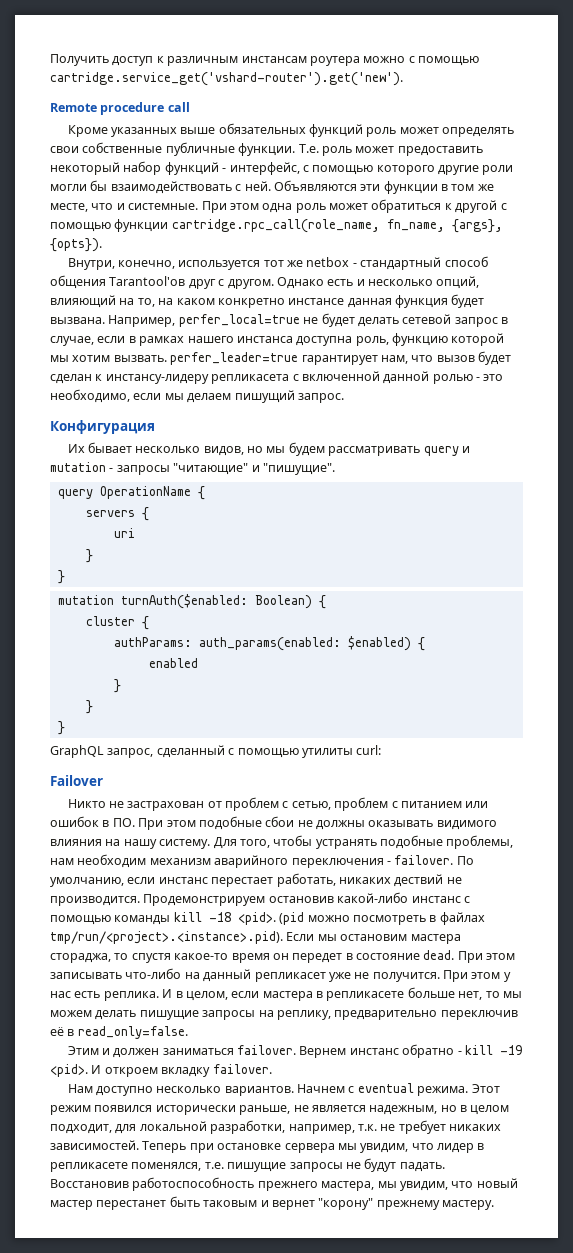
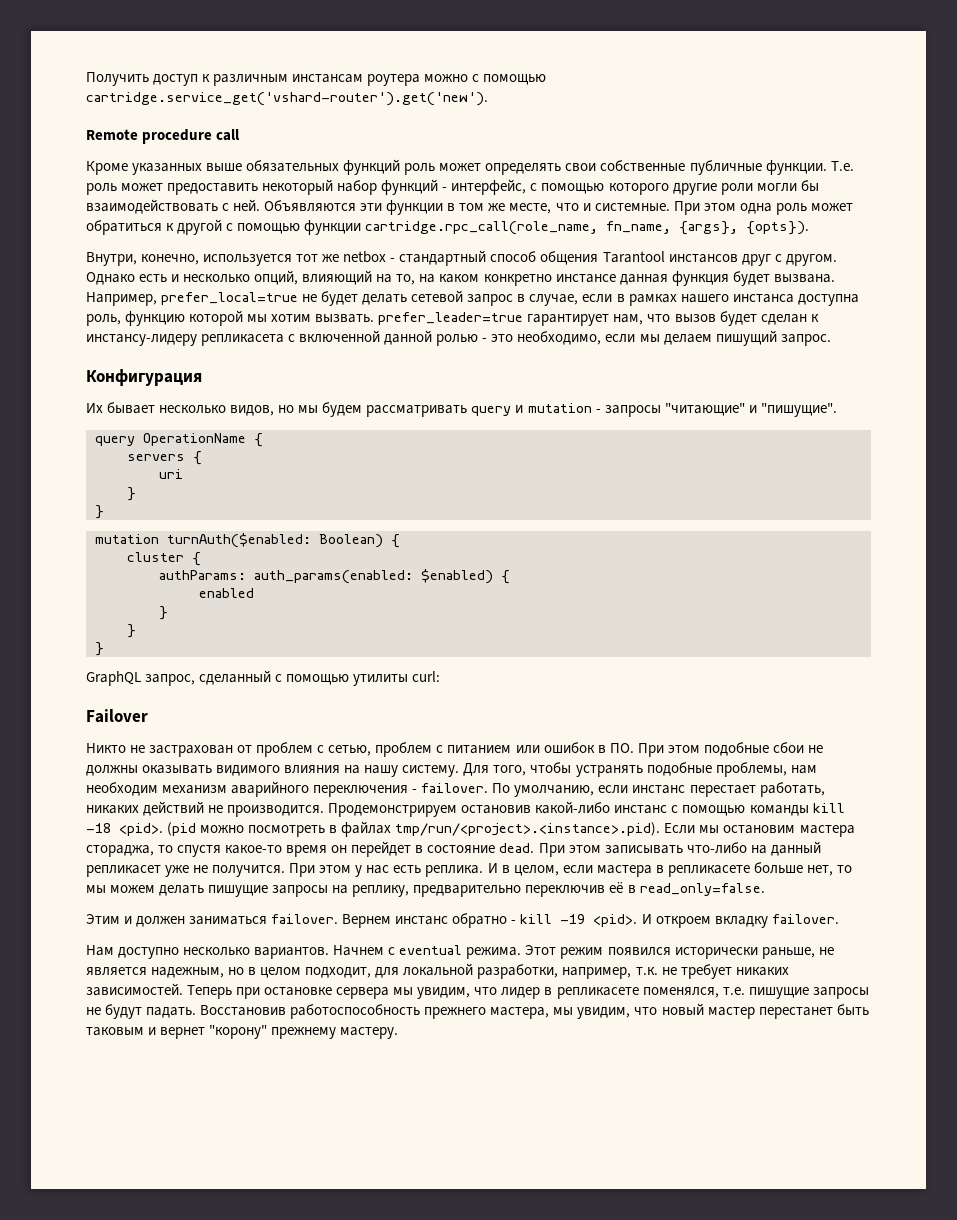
- Внутри, конечно, используется тот же netbox - стандартный способ общения Tarantool'ов друг с другом.
+ Внутри, конечно, используется тот же netbox - стандартный способ общения Tarantool инстансов друг с другом.
- Например, perfer_local=true не будет делать сетевой запрос в случае, если в рамках нашего инстанса доступна роль, функцию которой мы хотим вызвать. perfer_leader=true гарантирует нам, что вызов будет сделан к инстансу-лидеру репликасета с включенной данной ролью - это необходимо, если мы делаем пишущий запрос.
+ Например, prefer_local=true не будет делать сетевой запрос в случае, если в рамках нашего инстанса доступна роль, функцию которой мы хотим вызвать. prefer_leader=true гарантирует нам, что вызов будет сделан к инстансу-лидеру репликасета с включенной данной ролью - это необходимо, если мы делаем пишущий запрос.
- По умолчанию, если инстанс перестает работать, никаких дествий не производится.
+ По умолчанию, если инстанс перестает работать, никаких действий не производится.
- (pid можно посмотреть в файлах tmp/run/<project>.<instance>.pid). Если мы остановим мастера стораджа, то спустя какое-то время он передет в состояние dead.
+ (pid можно посмотреть в файлах tmp/run/<project>.<instance>.pid). Если мы остановим мастера стораджа, то спустя какое-то время он перейдет в состояние dead.

